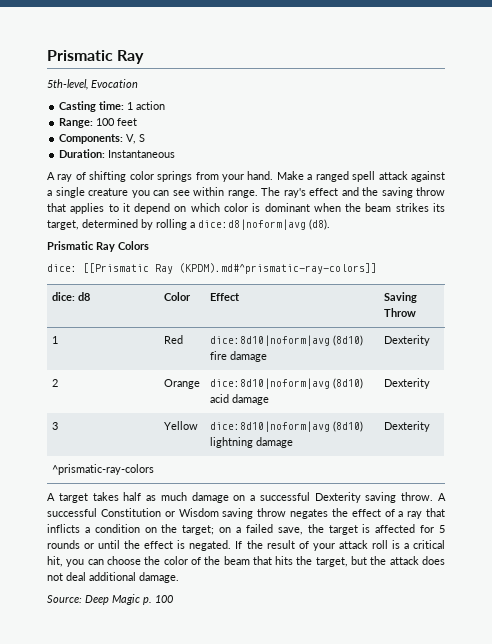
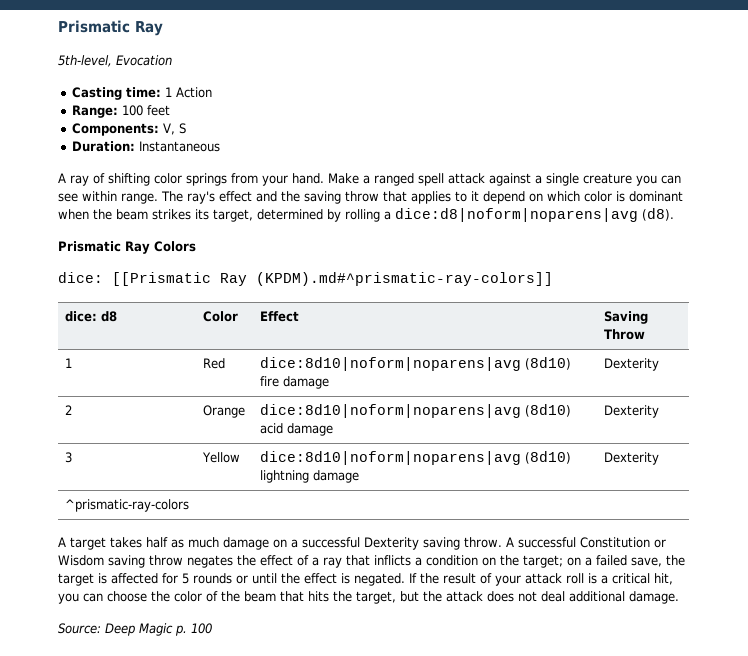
- Casting time: 1 action
+ Casting time: 1 Action
- The ray's effect and the saving throw that applies to it depend on which color is dominant when the beam strikes its target, determined by rolling a dice:d8|noform|avg (d8).
+ The ray's effect and the saving throw that applies to it depend on which color is dominant when the beam strikes its target, determined by rolling a dice:d8|noform|noparens|avg (d8).
- 1 | Red | dice:8d10|noform|avg (8d10) fire damage | Dexterity
+ 1 | Red | dice:8d10|noform|noparens|avg (8d10) fire damage | Dexterity
- 2 | Orange | dice:8d10|noform|avg (8d10) acid damage | Dexterity
+ 2 | Orange | dice:8d10|noform|noparens|avg (8d10) acid damage | Dexterity
- 3 | Yellow | dice:8d10|noform|avg (8d10) lightning damage | Dexterity
+ 3 | Yellow | dice:8d10|noform|noparens|avg (8d10) lightning damage | Dexterity

